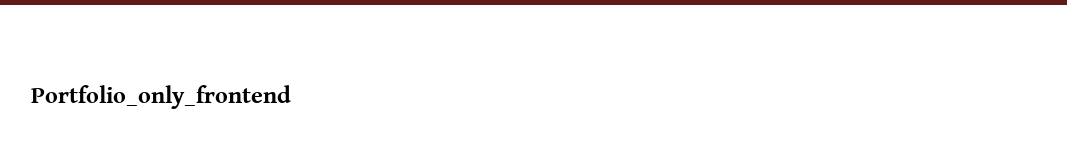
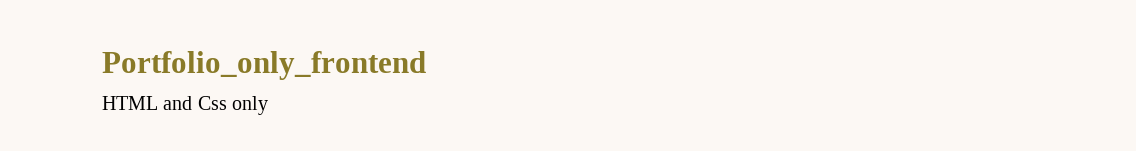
+ HTML and Css only

